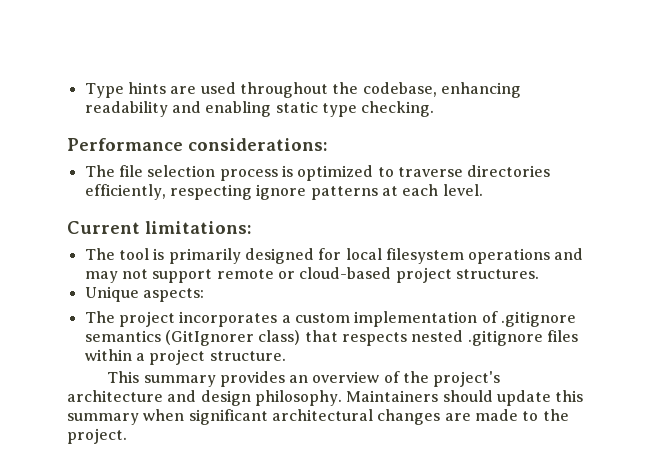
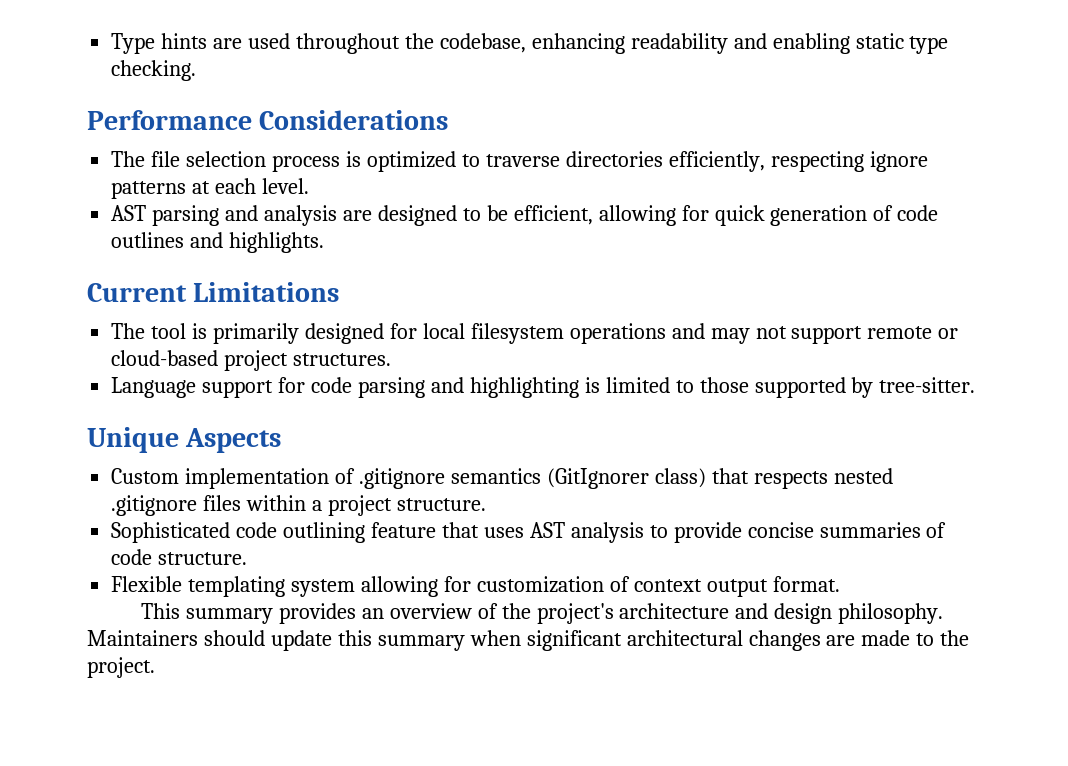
- Performance considerations:
+ Performance Considerations
+ AST parsing and analysis are designed to be efficient, allowing for quick generation of code outlines and highlights.
- Current limitations:
+ Current Limitations
- Unique aspects:
- The project incorporates a custom implementation of .gitignore semantics (GitIgnorer class) that respects nested .gitignore files within a project structure.
+ Language support for code parsing and highlighting is limited to those supported by tree-sitter.
+ Unique Aspects
+ Custom implementation of .gitignore semantics (GitIgnorer class) that respects nested .gitignore files within a project structure.
+ Sophisticated code outlining feature that uses AST analysis to provide concise summaries of code structure.
+ Flexible templating system allowing for customization of context output format.

